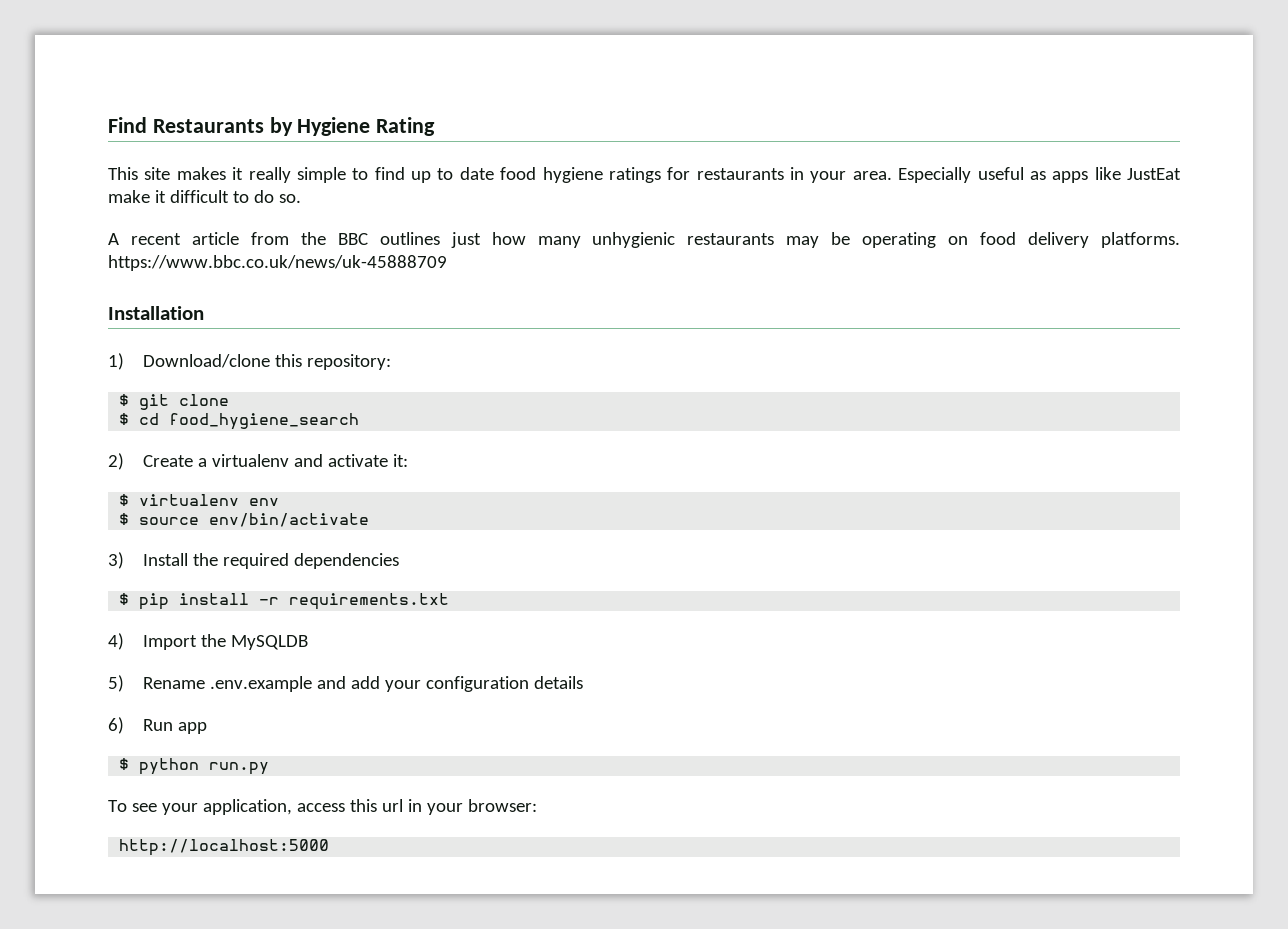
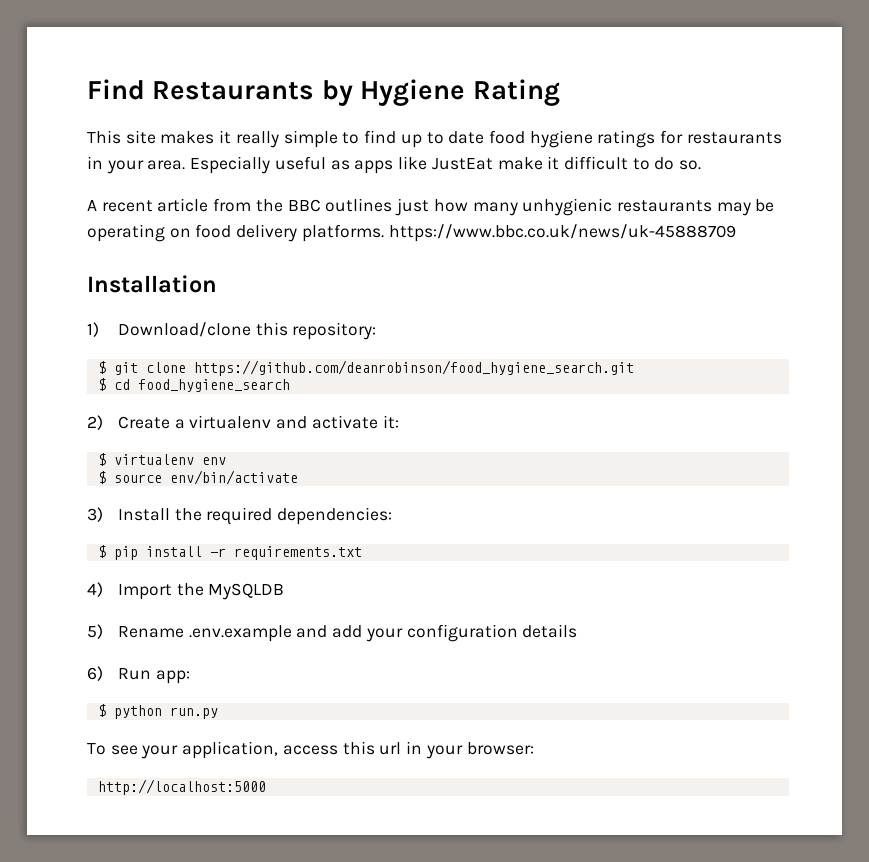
- $ git clone
+ $ git clone https://github.com/deanrobinson/food_hygiene_search.git
- 3) Install the required dependencies
+ 3) Install the required dependencies:
- 6) Run app
+ 6) Run app:

